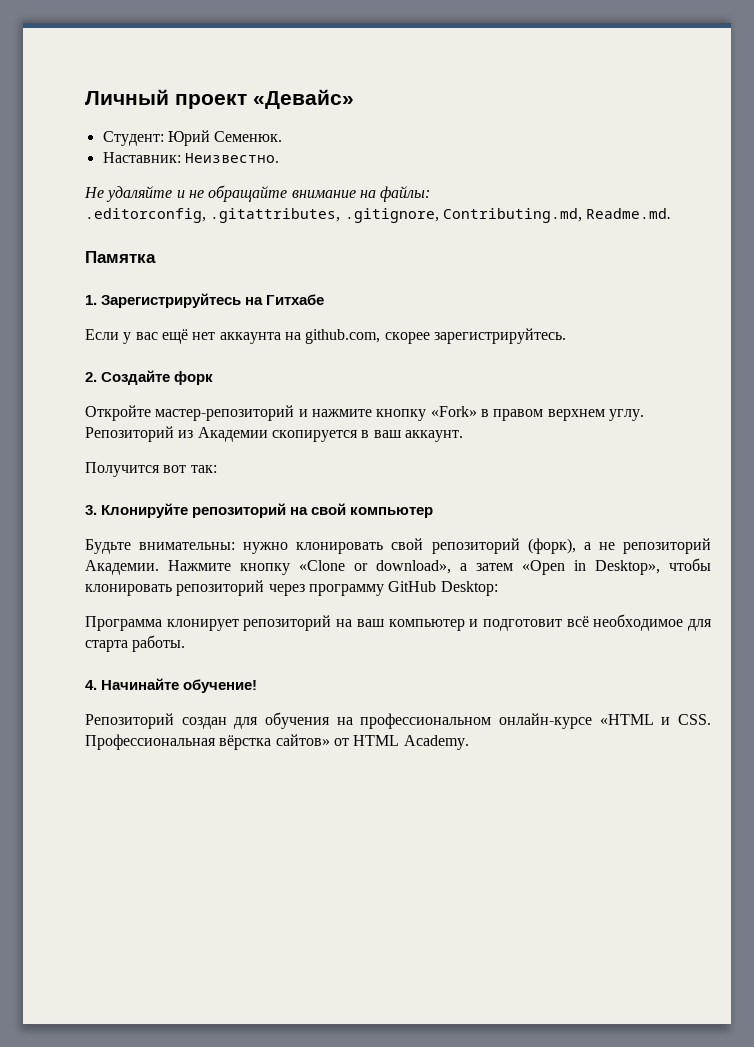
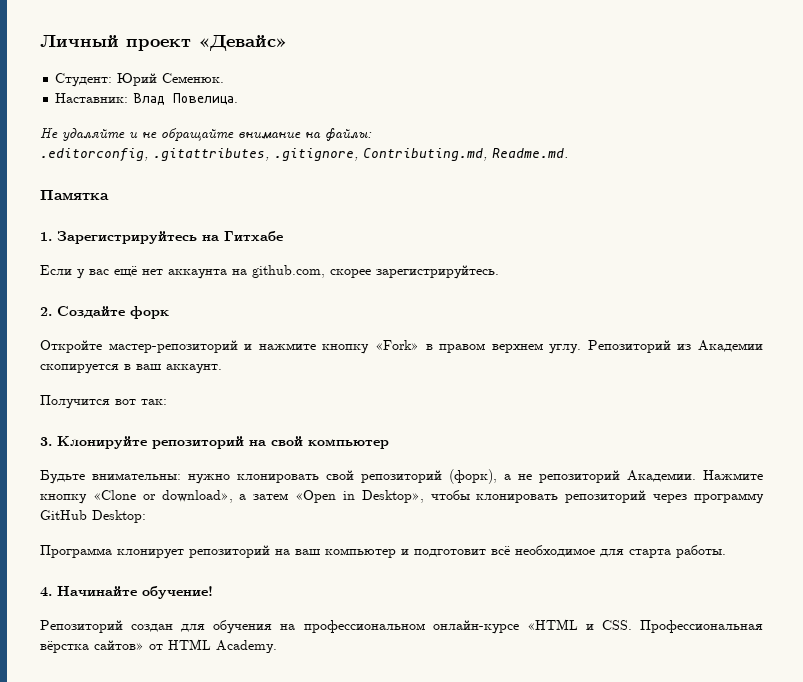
- Наставник: Неизвестно.
+ Наставник: Влад Повелица.

